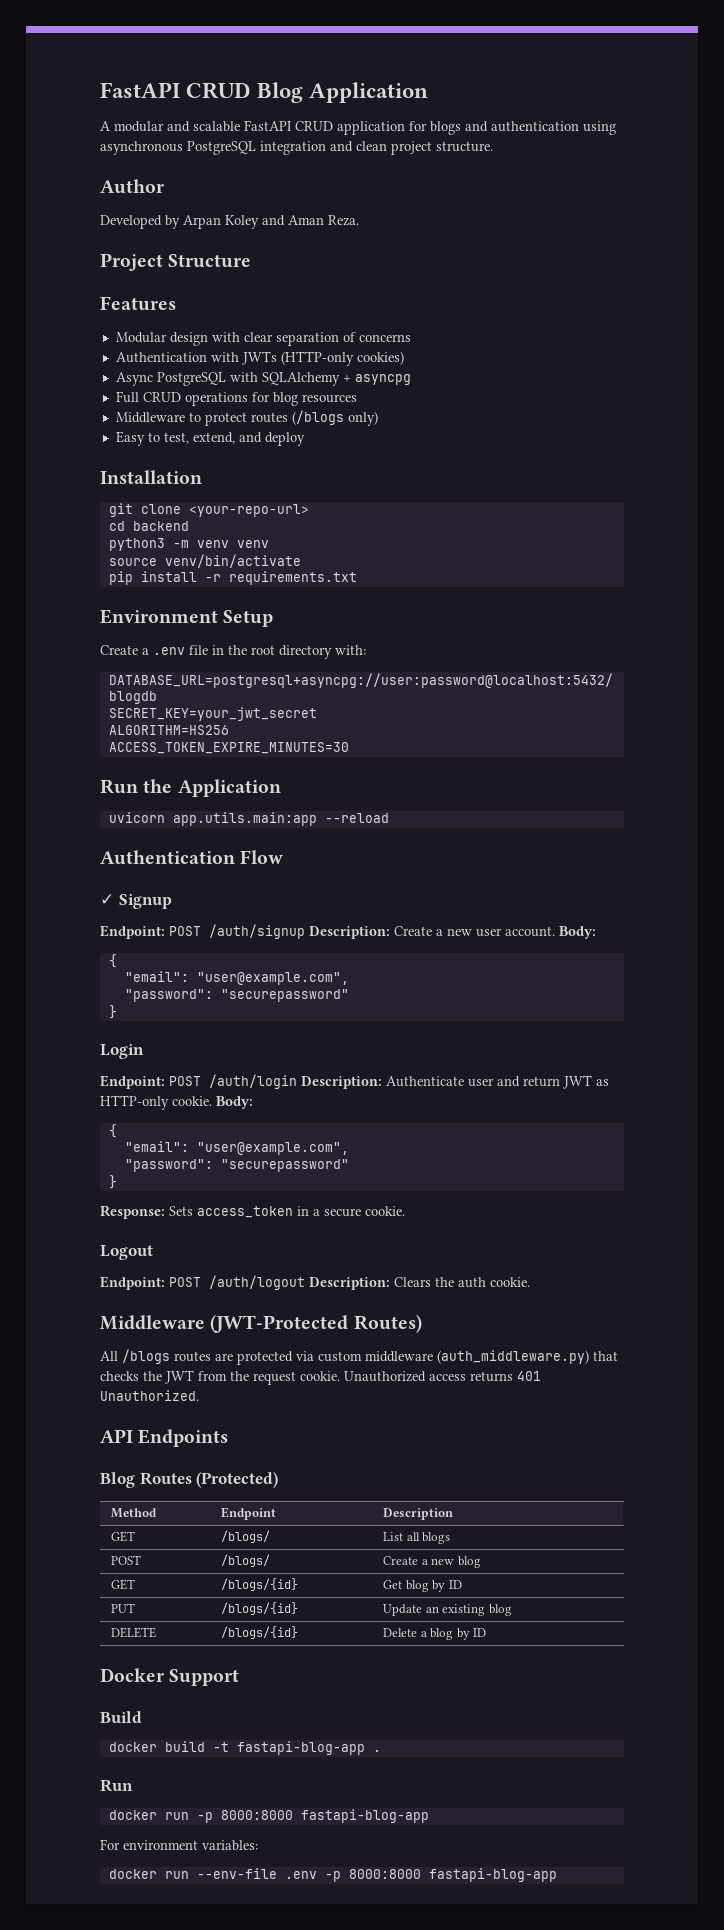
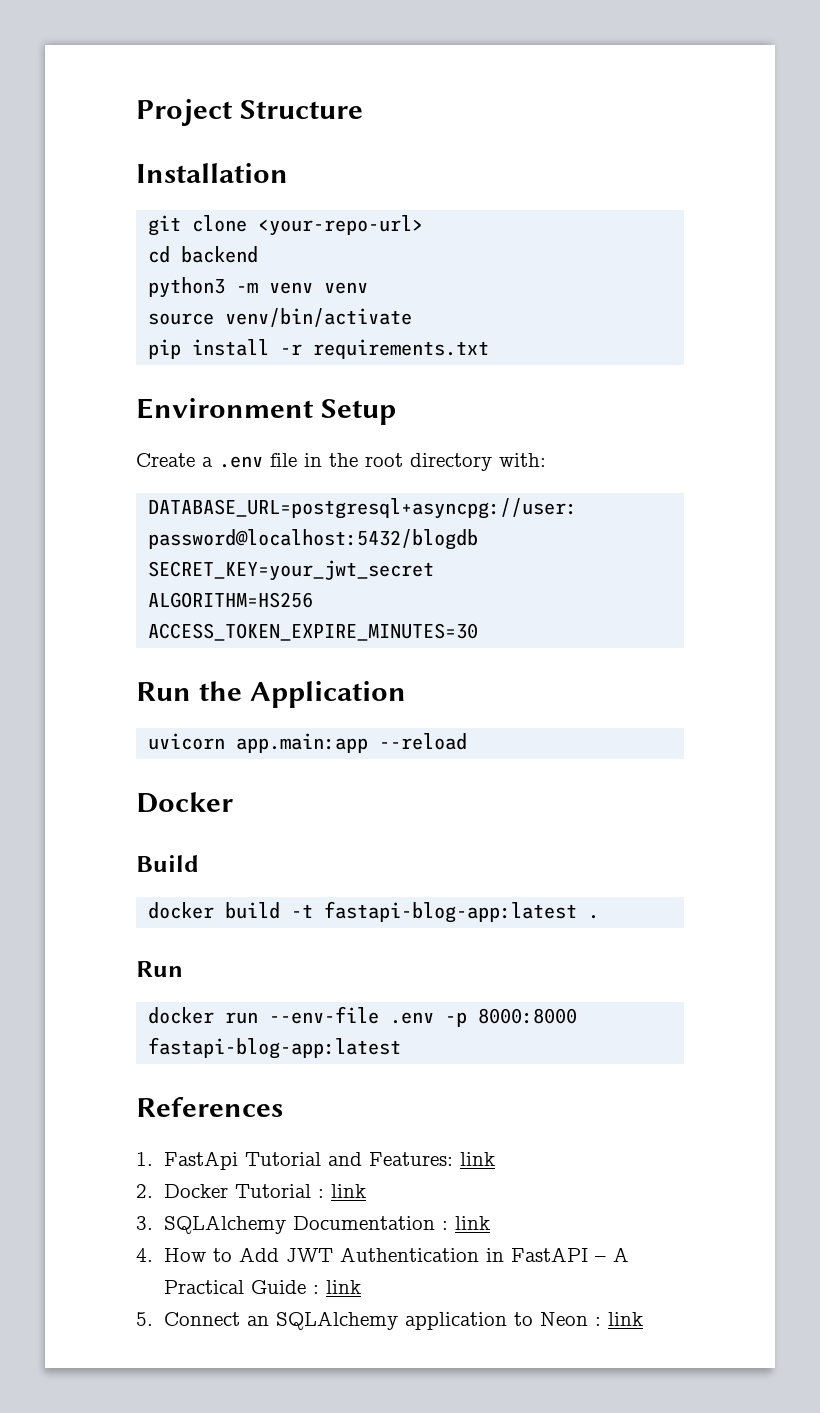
- FastAPI CRUD Blog Application
- A modular and scalable FastAPI CRUD application for blogs and authentication using asynchronous PostgreSQL integration and clean project structure.
- Author
- Developed by Arpan Koley and Aman Reza.
  Project Structure
- Features
- Modular design with clear separation of concerns
- Authentication with JWTs (HTTP-only cookies)
- Async PostgreSQL with SQLAlchemy + asyncpg
- Full CRUD operations for blog resources
- Middleware to protect routes (/blogs only)
- Easy to test, extend, and deploy
- uvicorn app.utils.main:app --reload
- Authentication Flow
- ✓ Signup
- Endpoint: POST /auth/signup Description: Create a new user account. Body:
- {
- "email": "user@example.com",
- "password": "securepassword"
- }
- Login
- Endpoint: POST /auth/login Description: Authenticate user and return JWT as HTTP-only cookie. Body:
- {
- "email": "user@example.com",
- "password": "securepassword"
- }
- Response: Sets access_token in a secure cookie.
- Logout
- Endpoint: POST /auth/logout Description: Clears the auth cookie.
- Middleware (JWT-Protected Routes)
- All /blogs routes are protected via custom middleware (auth_middleware.py) that checks the JWT from the request cookie. Unauthorized access returns 401 Unauthorized.
- API Endpoints
- Blog Routes (Protected)
- Method | Endpoint | Description
- GET | /blogs/ | List all blogs
- POST | /blogs/ | Create a new blog
- GET | /blogs/{id} | Get blog by ID
- PUT | /blogs/{id} | Update an existing blog
- DELETE | /blogs/{id} | Delete a blog by ID
- Docker Support
+ uvicorn app.main:app --reload
+ Docker
- docker build -t fastapi-blog-app .
+ docker build -t fastapi-blog-app:latest .
- docker run -p 8000:8000 fastapi-blog-app
- For environment variables:
- docker run --env-file .env -p 8000:8000 fastapi-blog-app
+ docker run --env-file .env -p 8000:8000 fastapi-blog-app:latest
+ References
+ 1. FastApi Tutorial and Features: link
+ 2. Docker Tutorial : link
+ 3. SQLAlchemy Documentation : link
+ 4. How to Add JWT Authentication in FastAPI – A Practical Guide : link
+ 5. Connect an SQLAlchemy application to Neon : link

